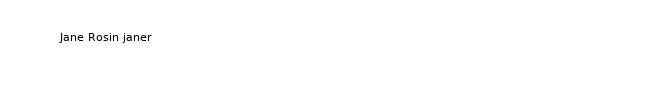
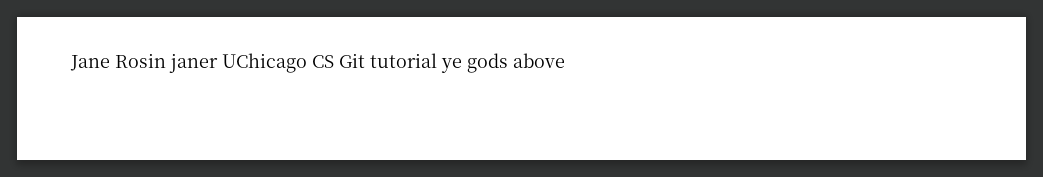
- Jane Rosin janer
+ Jane Rosin janer UChicago CS Git tutorial ye gods above

